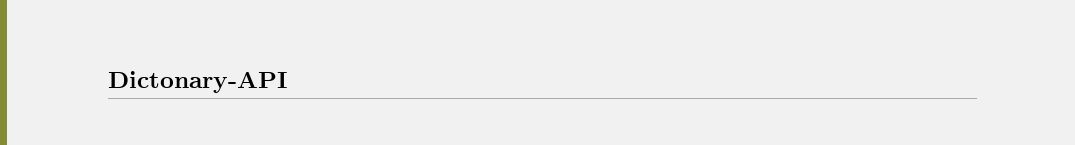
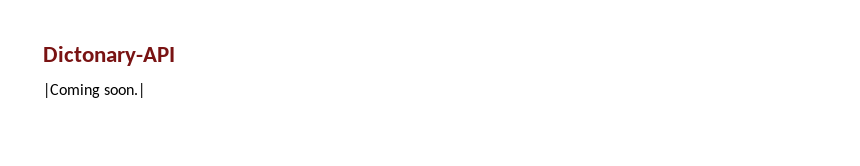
+ |Coming soon.|

